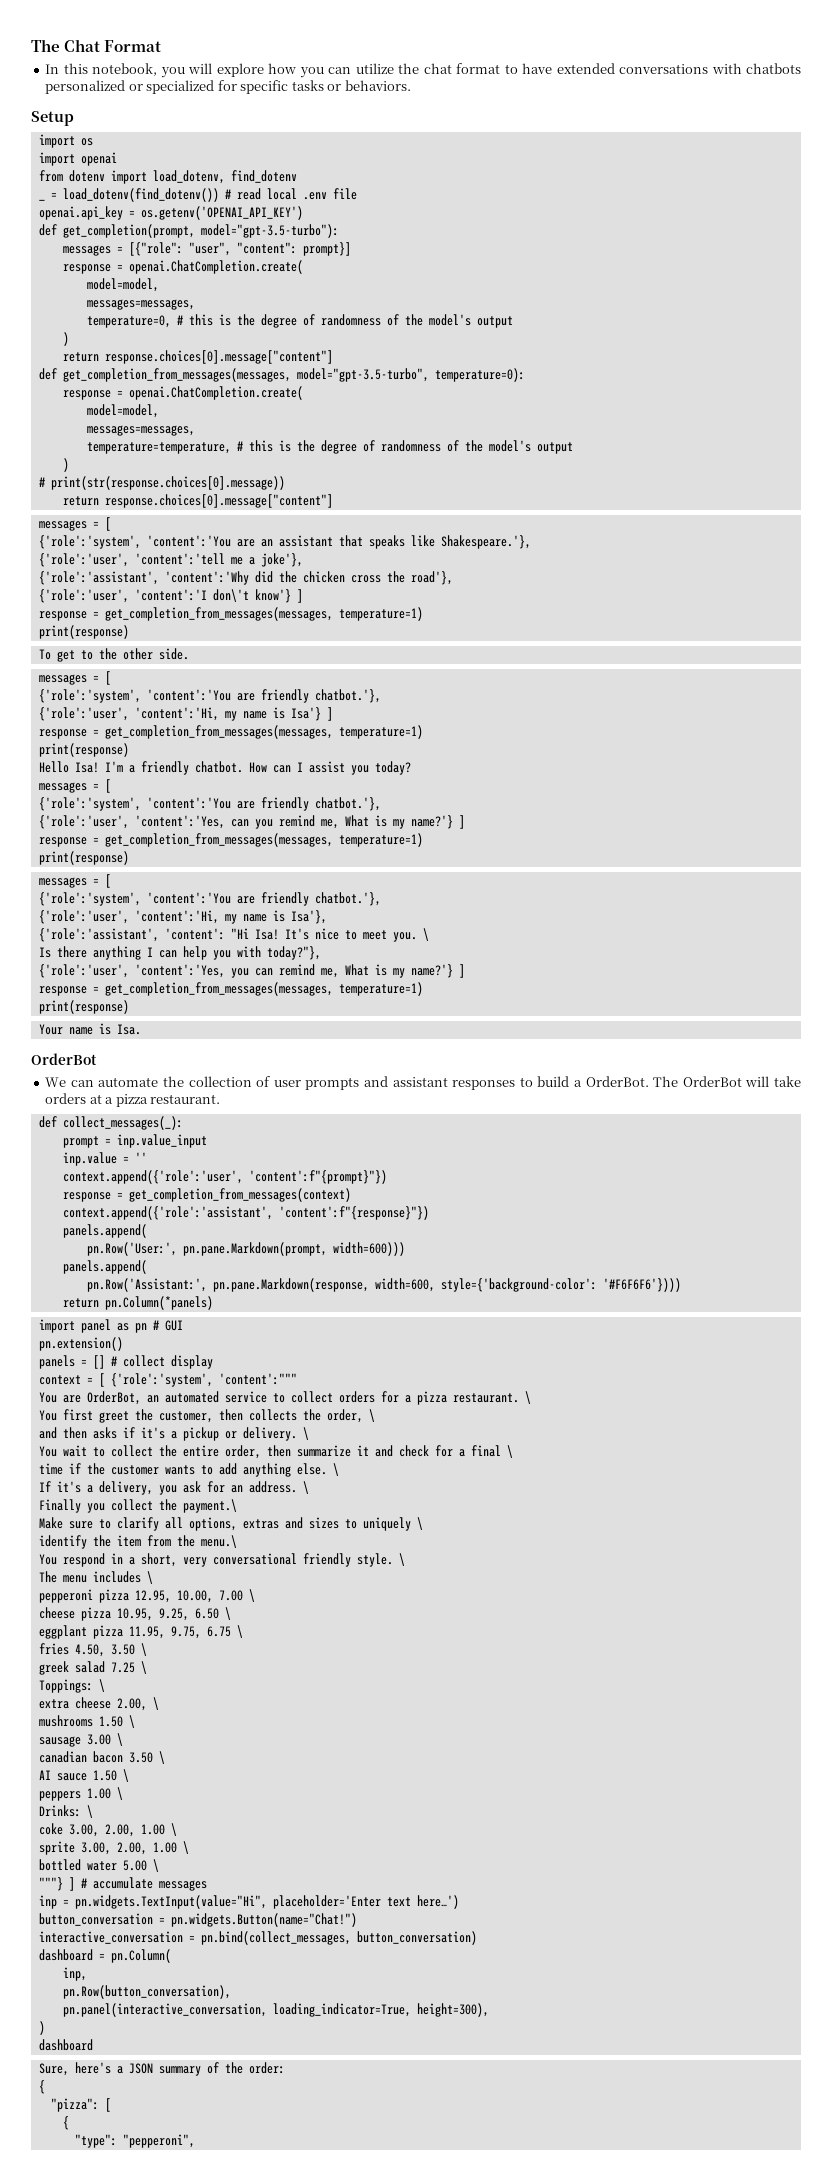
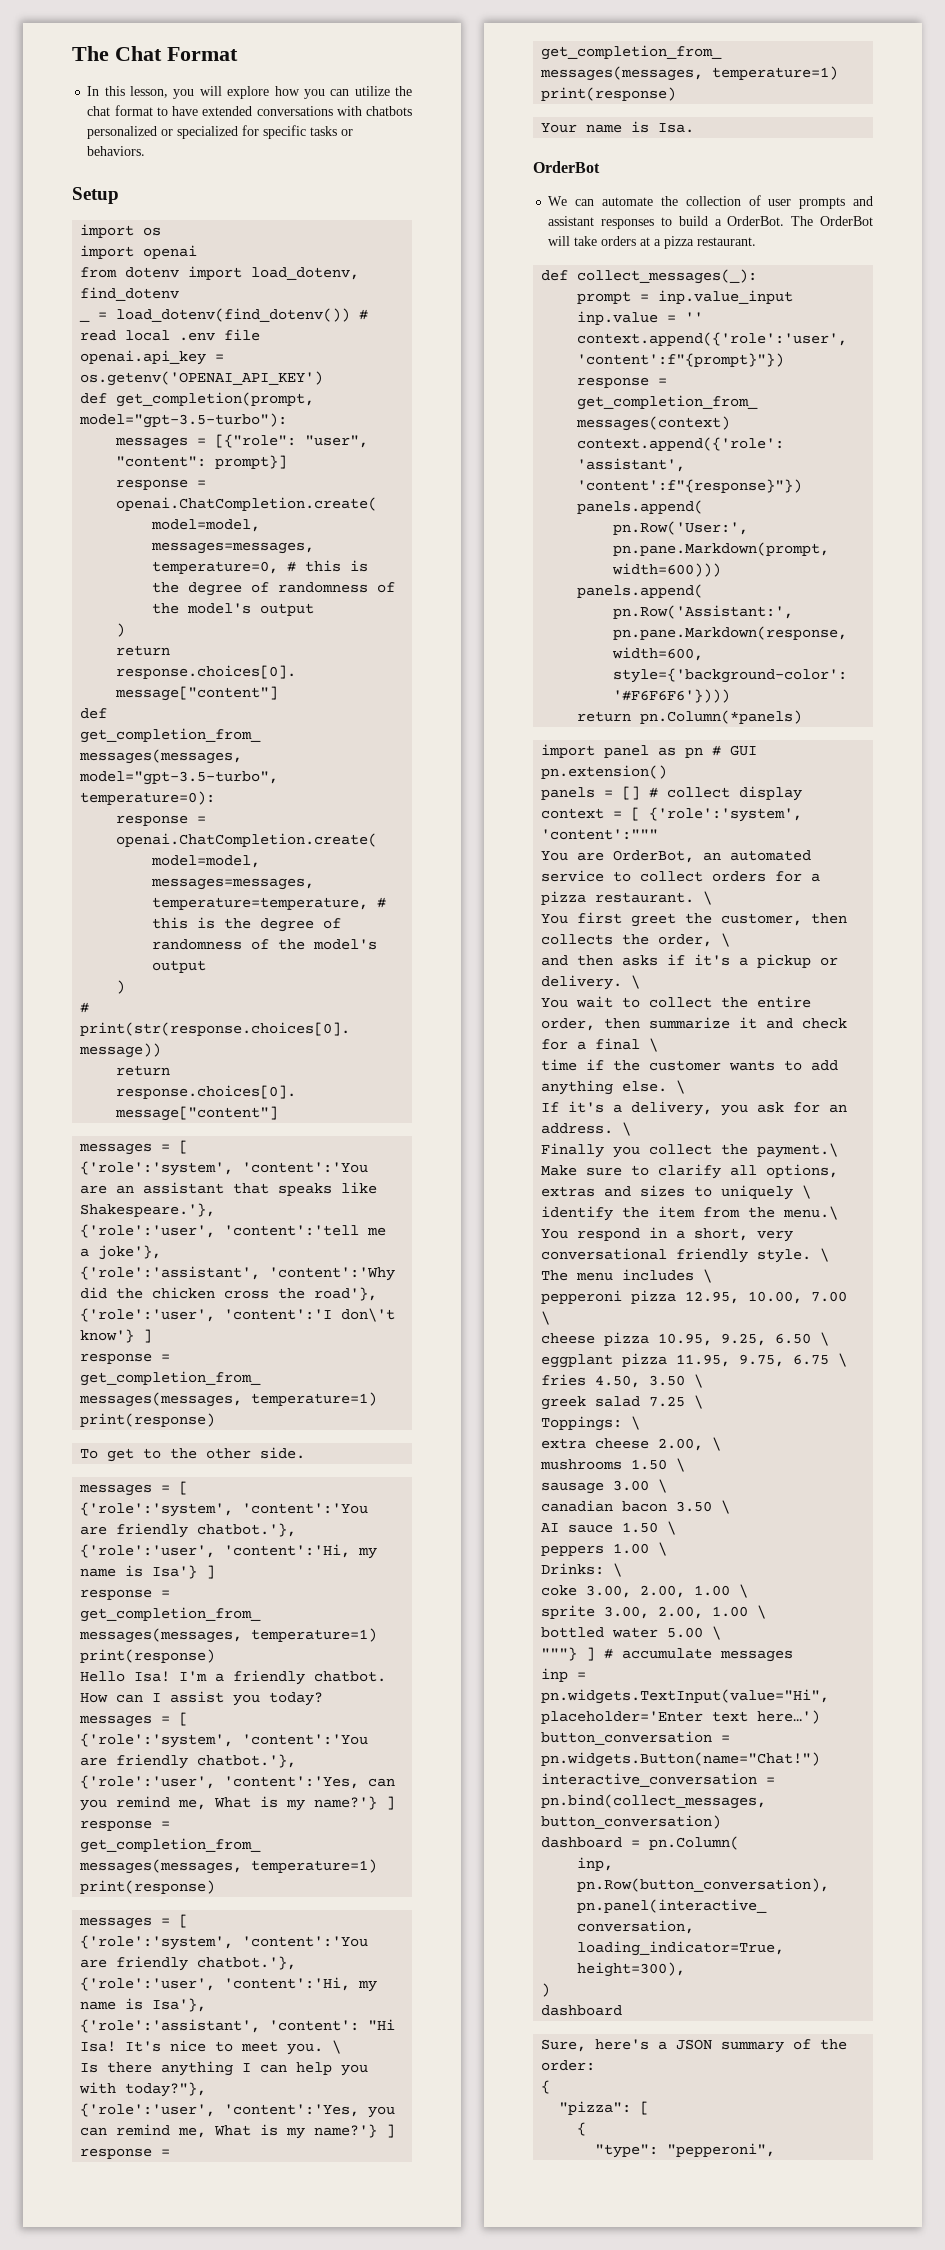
- In this notebook, you will explore how you can utilize the chat format to have extended conversations with chatbots personalized or specialized for specific tasks or behaviors.
+ In this lesson, you will explore how you can utilize the chat format to have extended conversations with chatbots personalized or specialized for specific tasks or behaviors.

